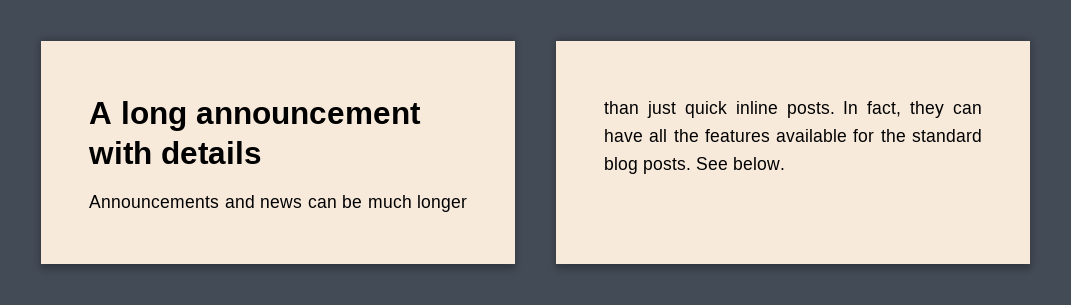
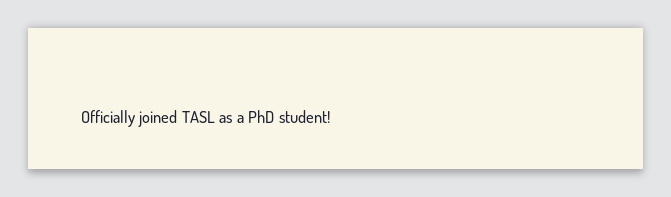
- A long announcement with details
- Announcements and news can be much longer than just quick inline posts. In fact, they can have all the features available for the standard blog posts. See below.
+ Officially joined TASL as a PhD student!

